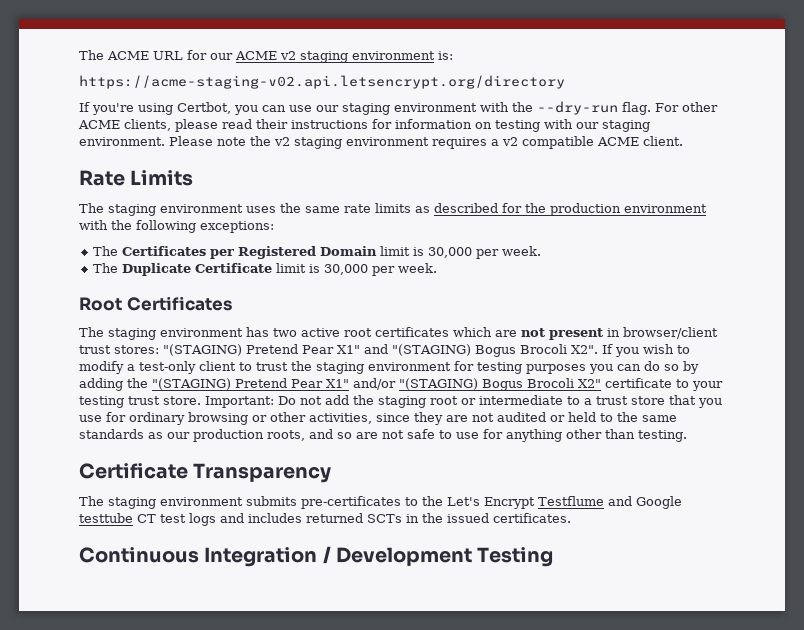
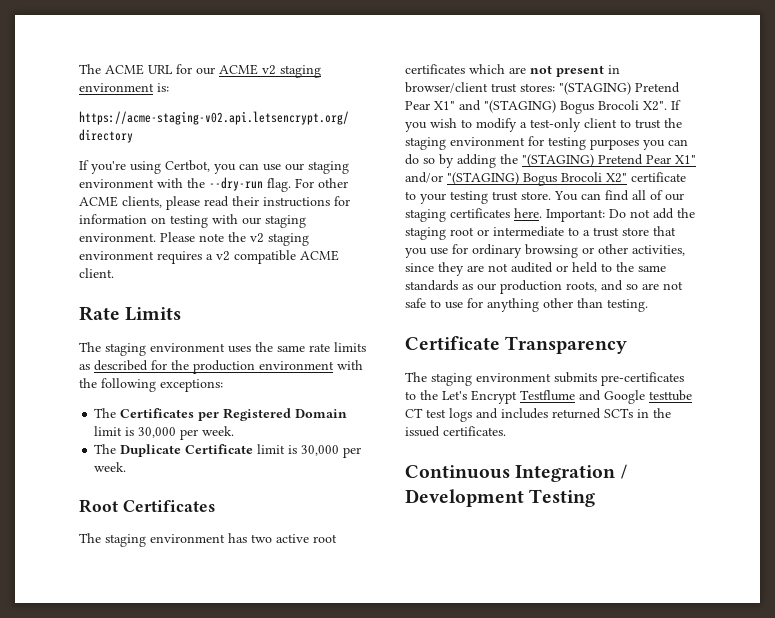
+ You can find all of our staging certificates here.

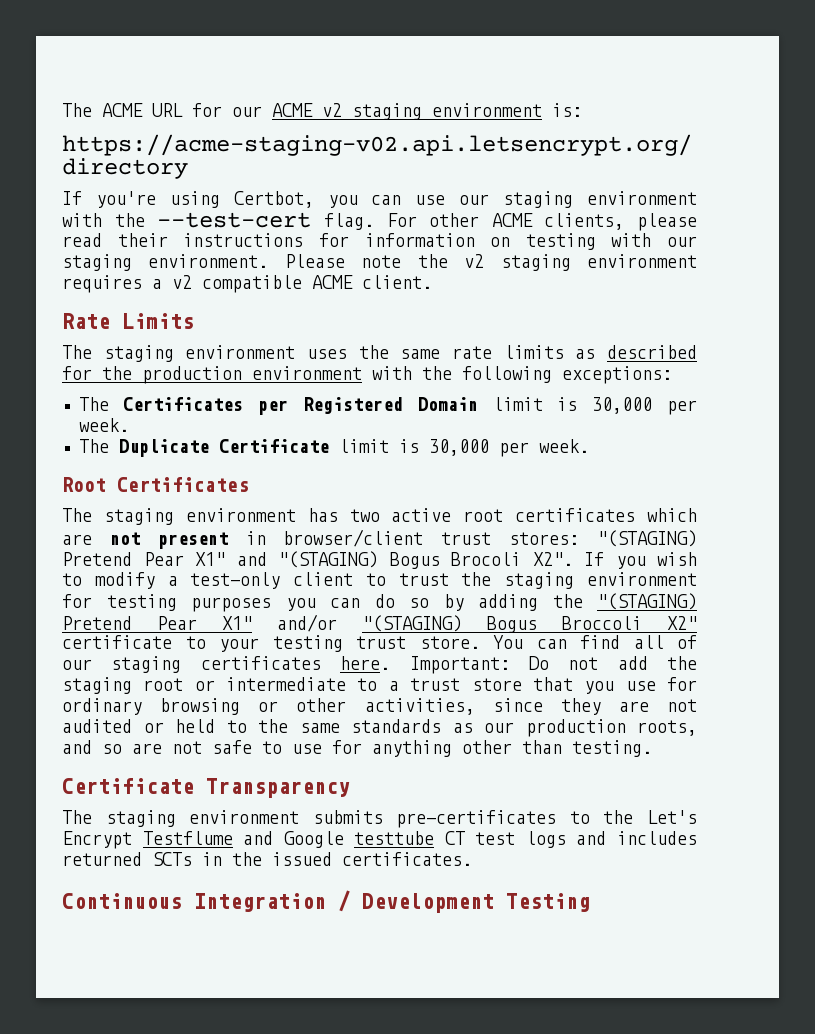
- If you're using Certbot, you can use our staging environment with the --dry-run flag.
+ If you're using Certbot, you can use our staging environment with the --test-cert flag.
- "(STAGING) Pretend Pear X1" and "(STAGING) Bogus Brocoli X2". If you wish to modify a test-only client to trust the staging environment for testing purposes you can do so by adding the "(STAGING) Pretend Pear X1" and/or "(STAGING) Bogus Brocoli X2" certificate to your testing trust store.
+ "(STAGING) Pretend Pear X1" and "(STAGING) Bogus Brocoli X2". If you wish to modify a test-only client to trust the staging environment for testing purposes you can do so by adding the "(STAGING) Pretend Pear X1" and/or "(STAGING) Bogus Broccoli X2" certificate to your testing trust store.

